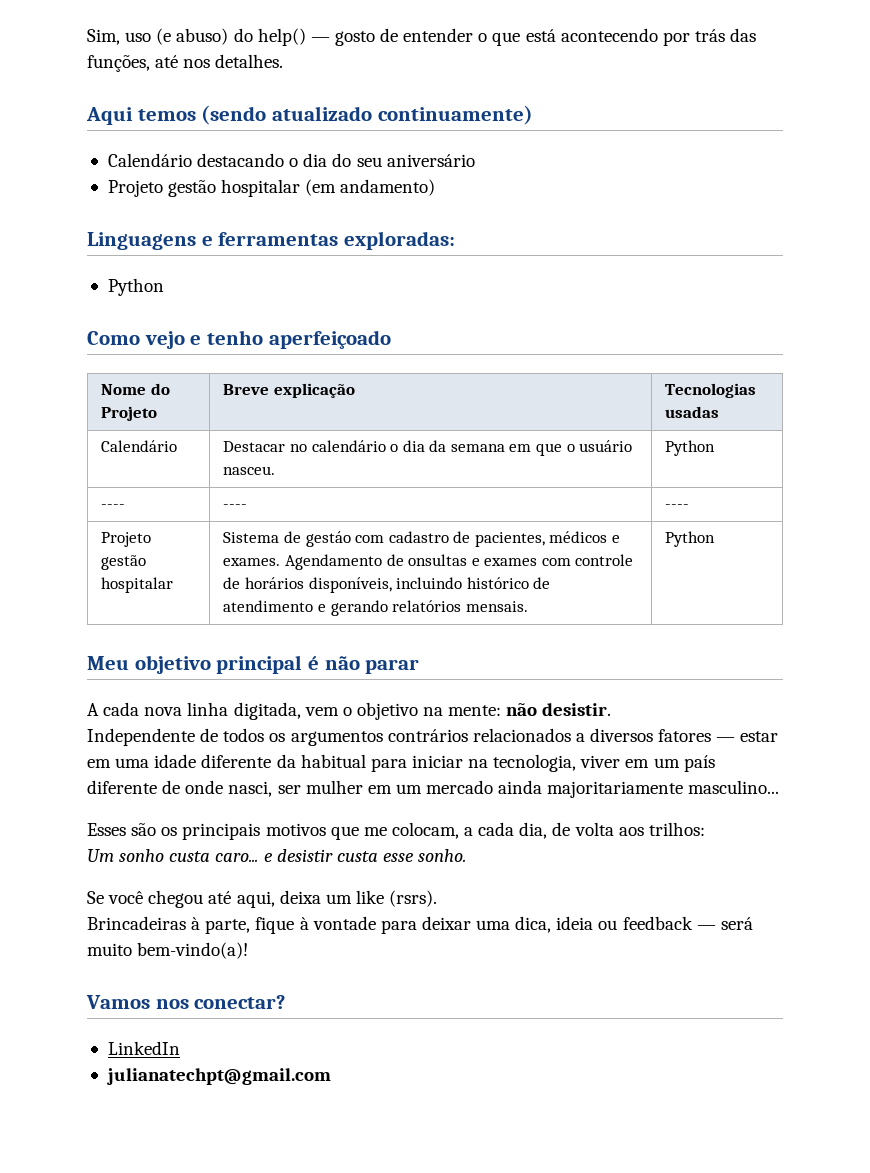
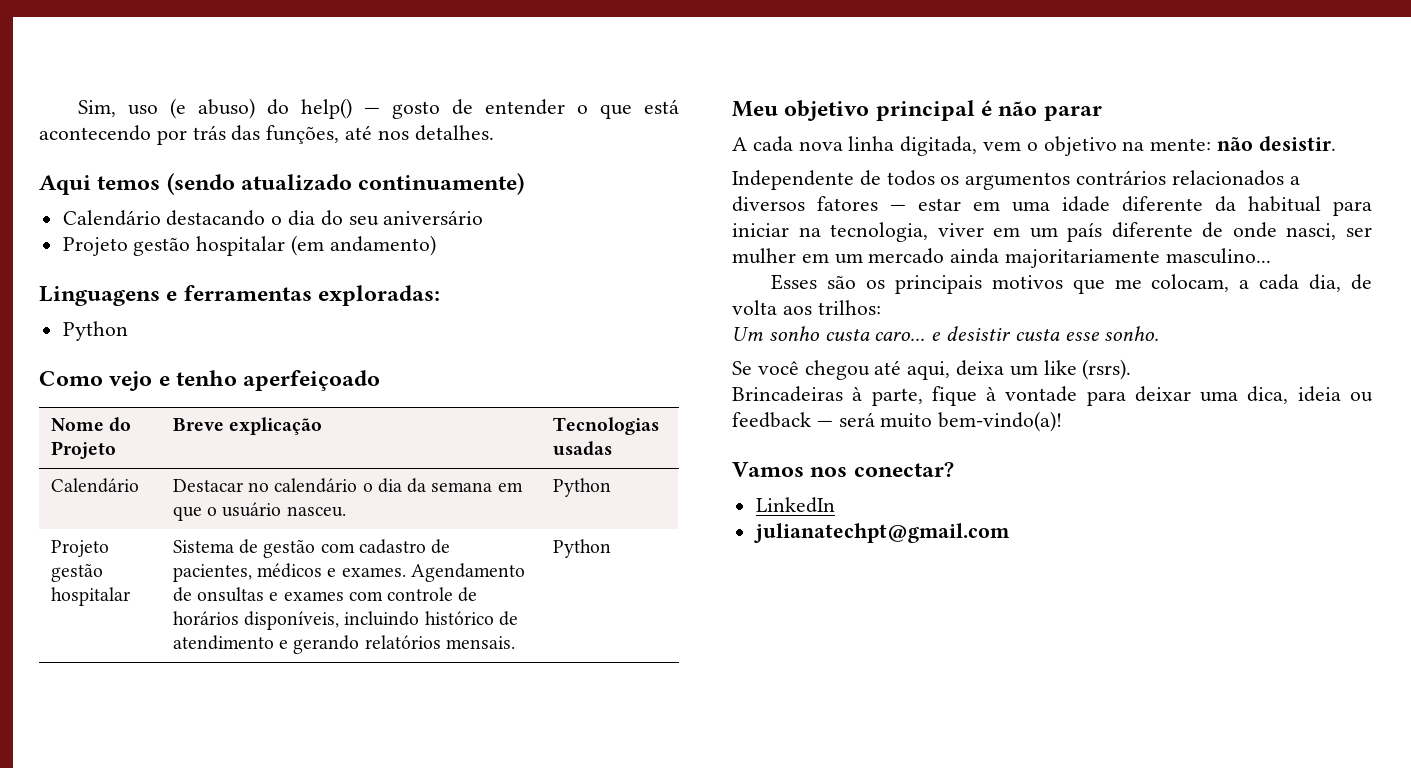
- ---- | ---- | ----
- Projeto gestão hospitalar | Sistema de gestáo com cadastro de pacientes, médicos e exames. Agendamento de onsultas e exames com controle de horários disponíveis, incluindo histórico de atendimento e gerando relatórios mensais. | Python
+ Projeto gestão hospitalar | Sistema de gestão com cadastro de pacientes, médicos e exames. Agendamento de onsultas e exames com controle de horários disponíveis, incluindo histórico de atendimento e gerando relatórios mensais. | Python

